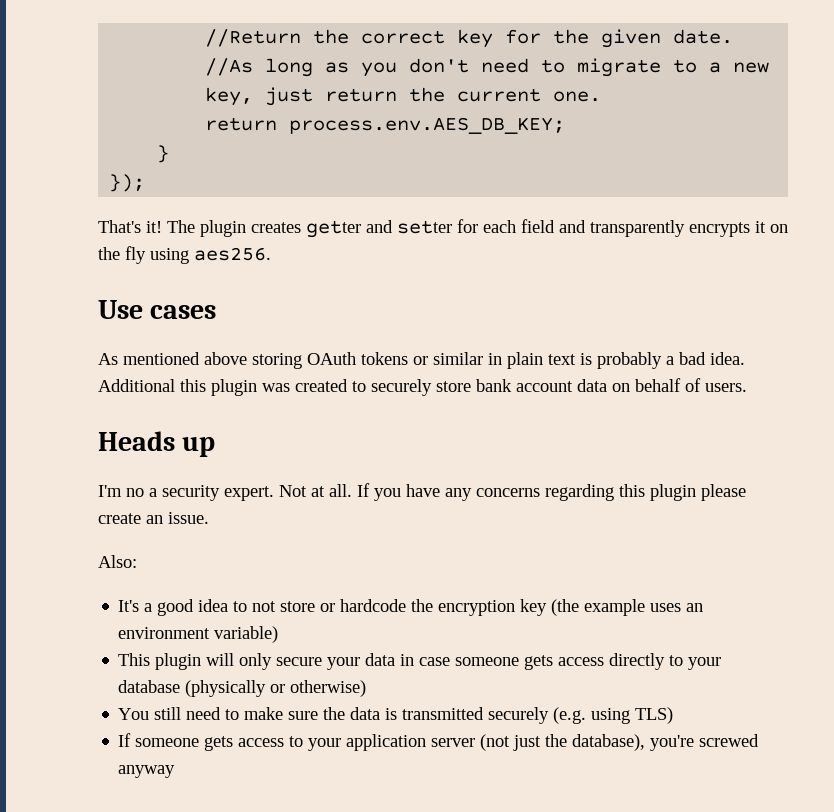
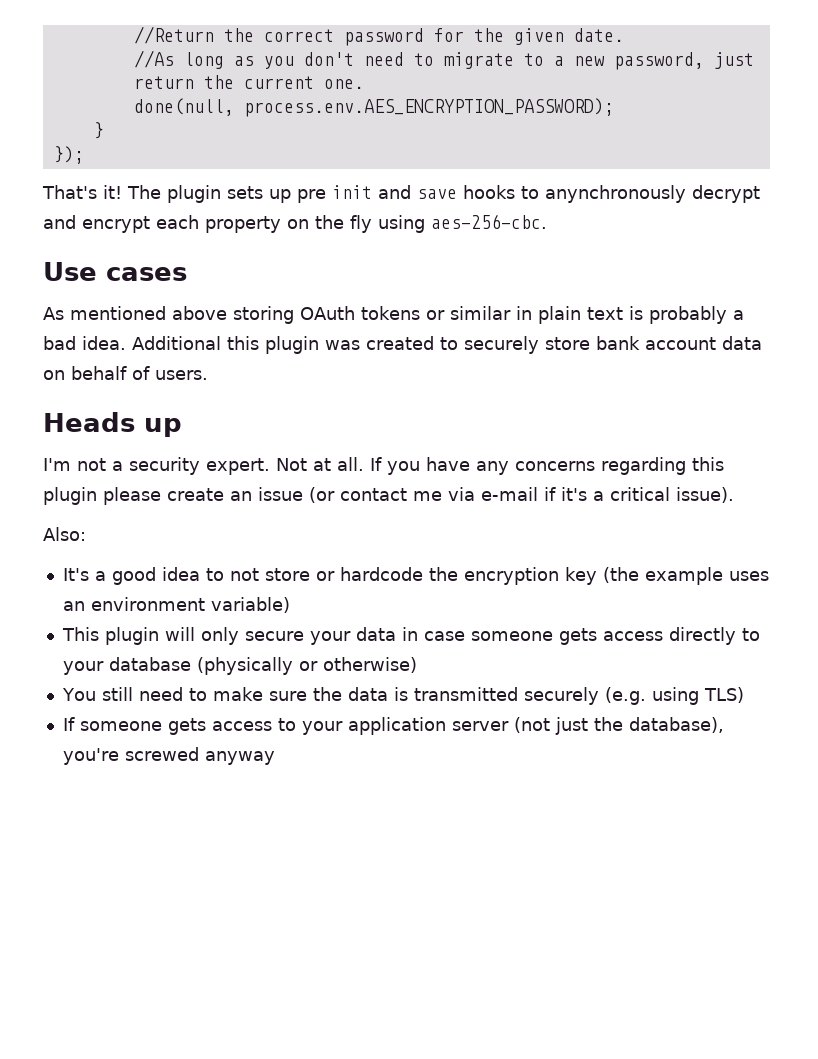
- //Return the correct key for the given date.
+ //Return the correct password for the given date.
- //As long as you don't need to migrate to a new key, just return the current one.
+ //As long as you don't need to migrate to a new password, just return the current one.
- return process.env.AES_DB_KEY;
+ done(null, process.env.AES_ENCRYPTION_PASSWORD);
- The plugin creates getter and setter for each field and transparently encrypts it on the fly using aes256.
+ The plugin sets up pre init and save hooks to anynchronously decrypt and encrypt each property on the fly using aes-256-cbc.
- I'm no a security expert.
+ I'm not a security expert.
- If you have any concerns regarding this plugin please create an issue.
+ If you have any concerns regarding this plugin please create an issue (or contact me via e-mail if it's a critical issue).

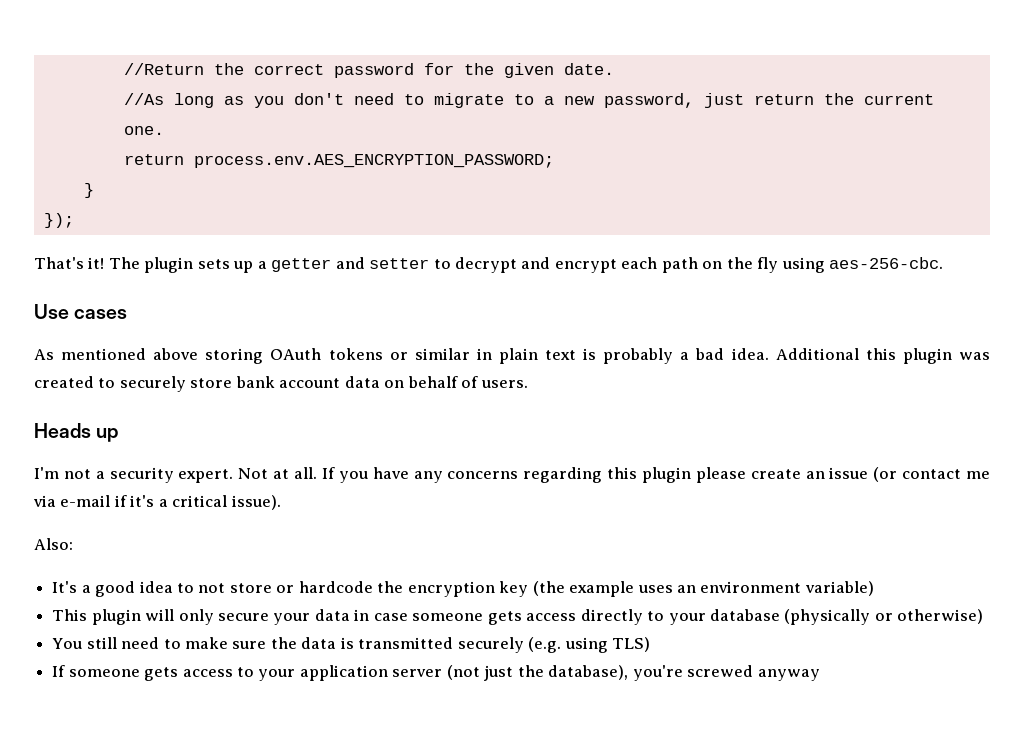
- done(null, process.env.AES_ENCRYPTION_PASSWORD);
+ return process.env.AES_ENCRYPTION_PASSWORD;
- The plugin sets up pre init and save hooks to anynchronously decrypt and encrypt each property on the fly using aes-256-cbc.
+ The plugin sets up a getter and setter to decrypt and encrypt each path on the fly using aes-256-cbc.

